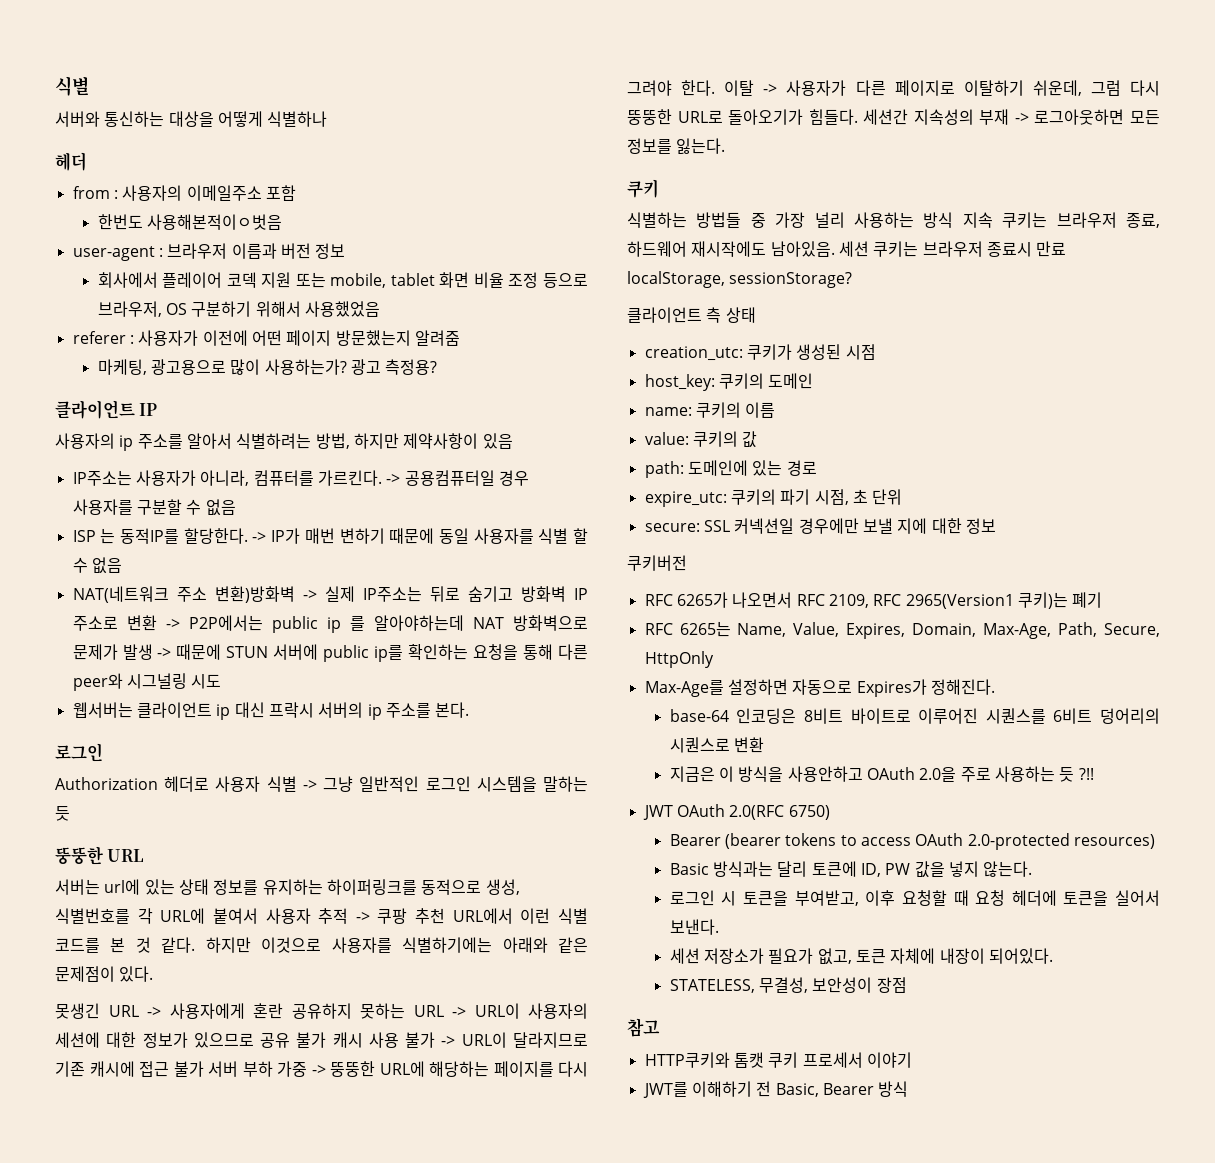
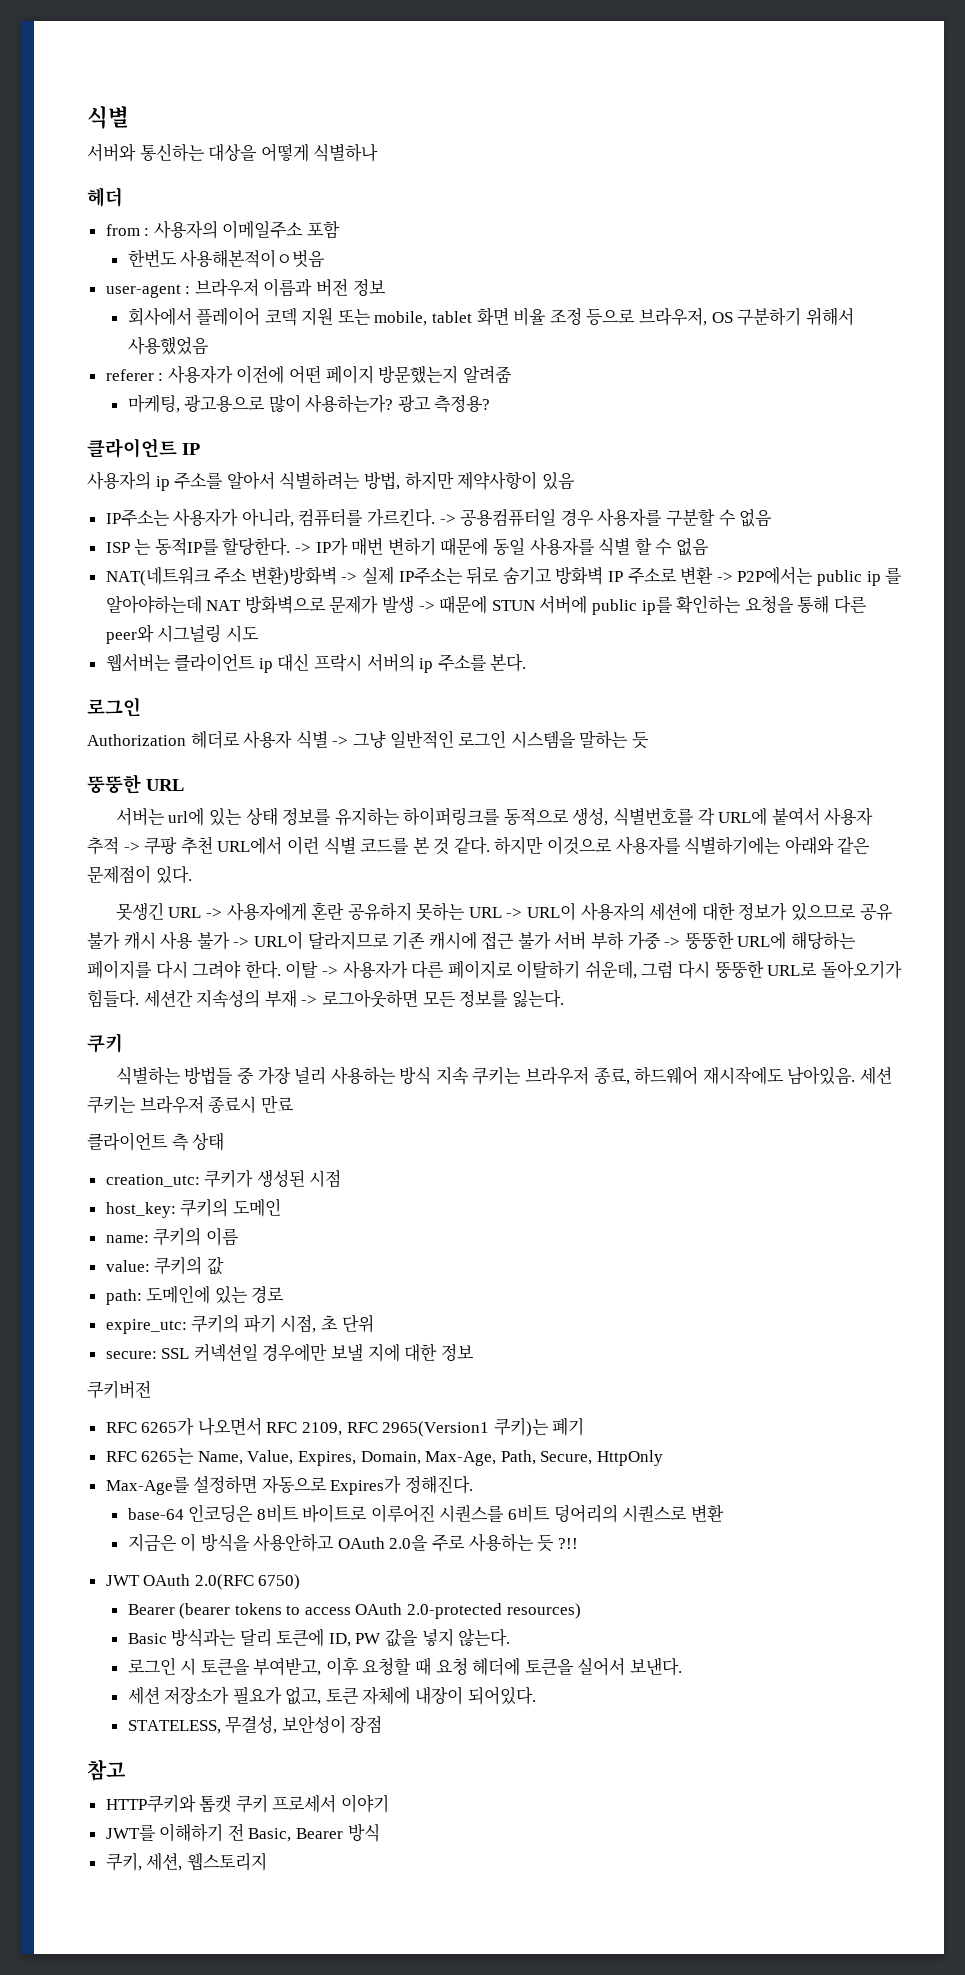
- 세션 쿠키는 브라우저 종료시 만료 localStorage, sessionStorage?
+ 세션 쿠키는 브라우저 종료시 만료
+ 쿠키, 세션, 웹스토리지

